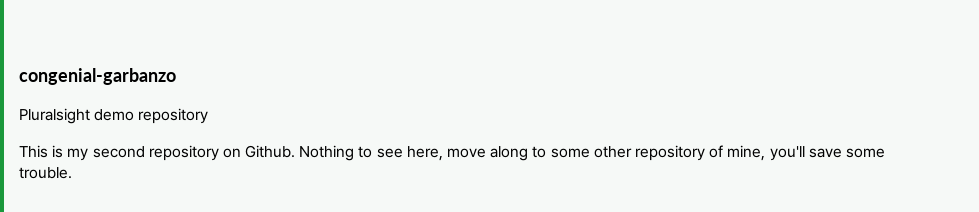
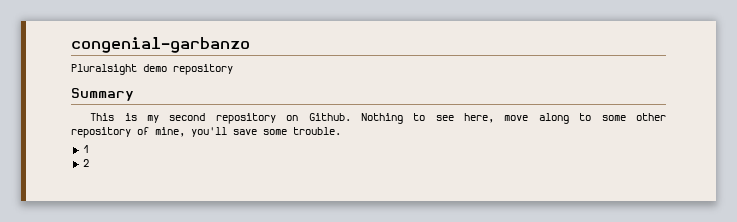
+ Summary
+ 1
+ 2

